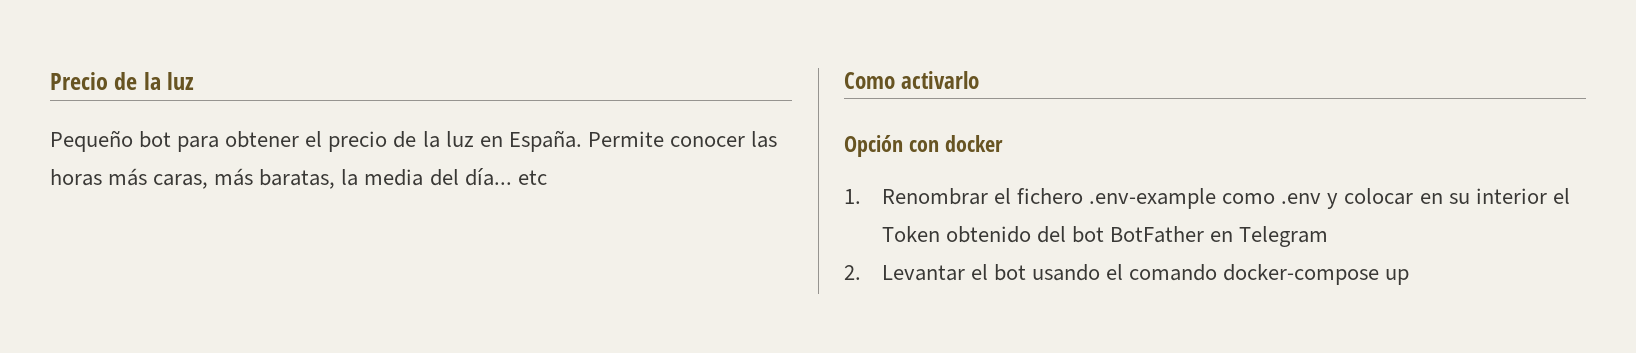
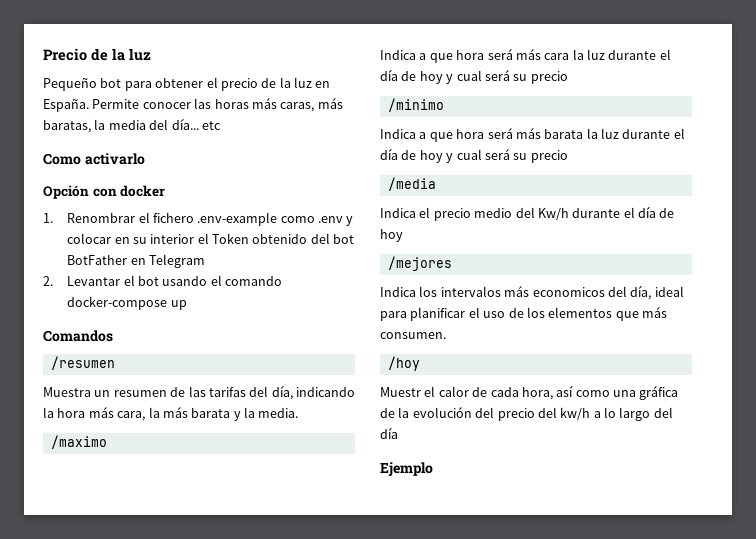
+ Comandos
+ /resumen
+ Muestra un resumen de las tarifas del día, indicando la hora más cara, la más barata y la media.
+ /maximo
+ Indica a que hora será más cara la luz durante el día de hoy y cual será su precio
+ /minimo
+ Indica a que hora será más barata la luz durante el día de hoy y cual será su precio
+ /media
+ Indica el precio medio del Kw/h durante el día de hoy
+ /mejores
+ Indica los intervalos más economicos del día, ideal para planificar el uso de los elementos que más consumen.
+ /hoy
+ Muestr el calor de cada hora, así como una gráfica de la evolución del precio del kw/h a lo largo del día
+ Ejemplo

